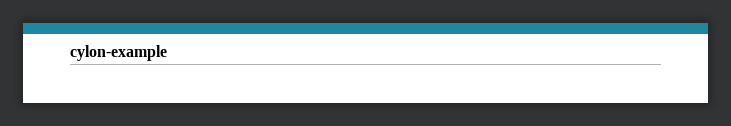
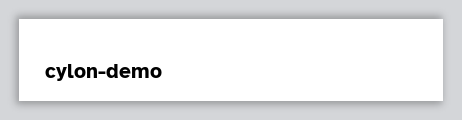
- cylon-example
+ cylon-demo

